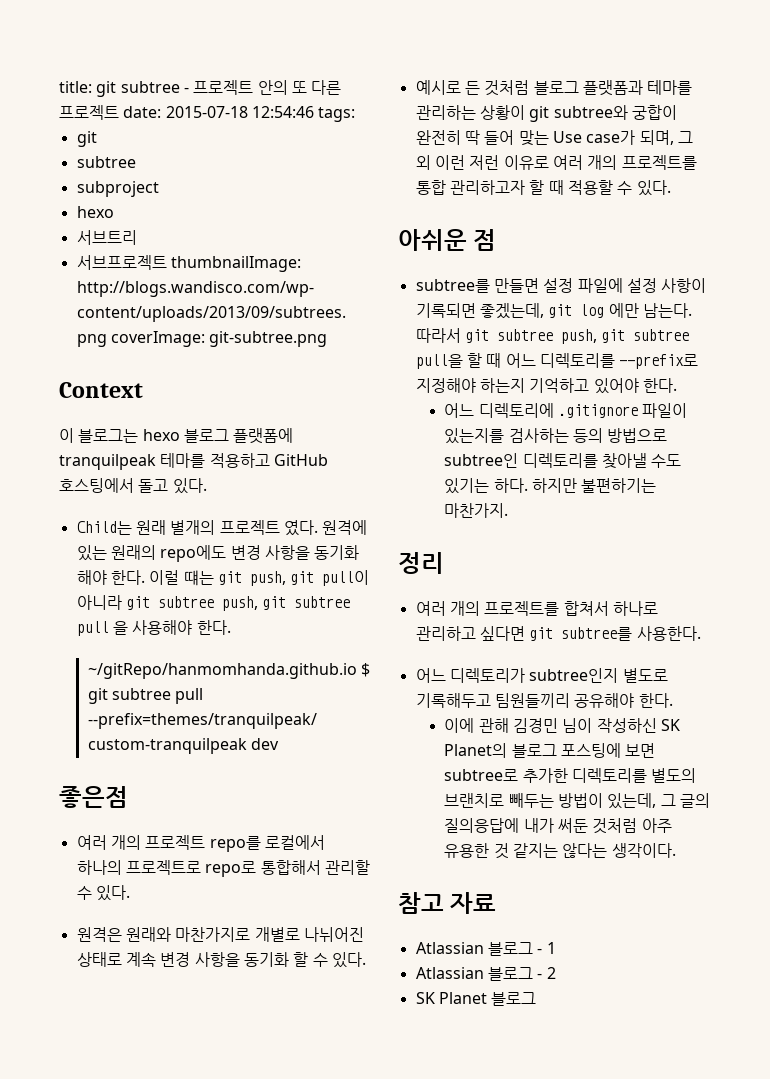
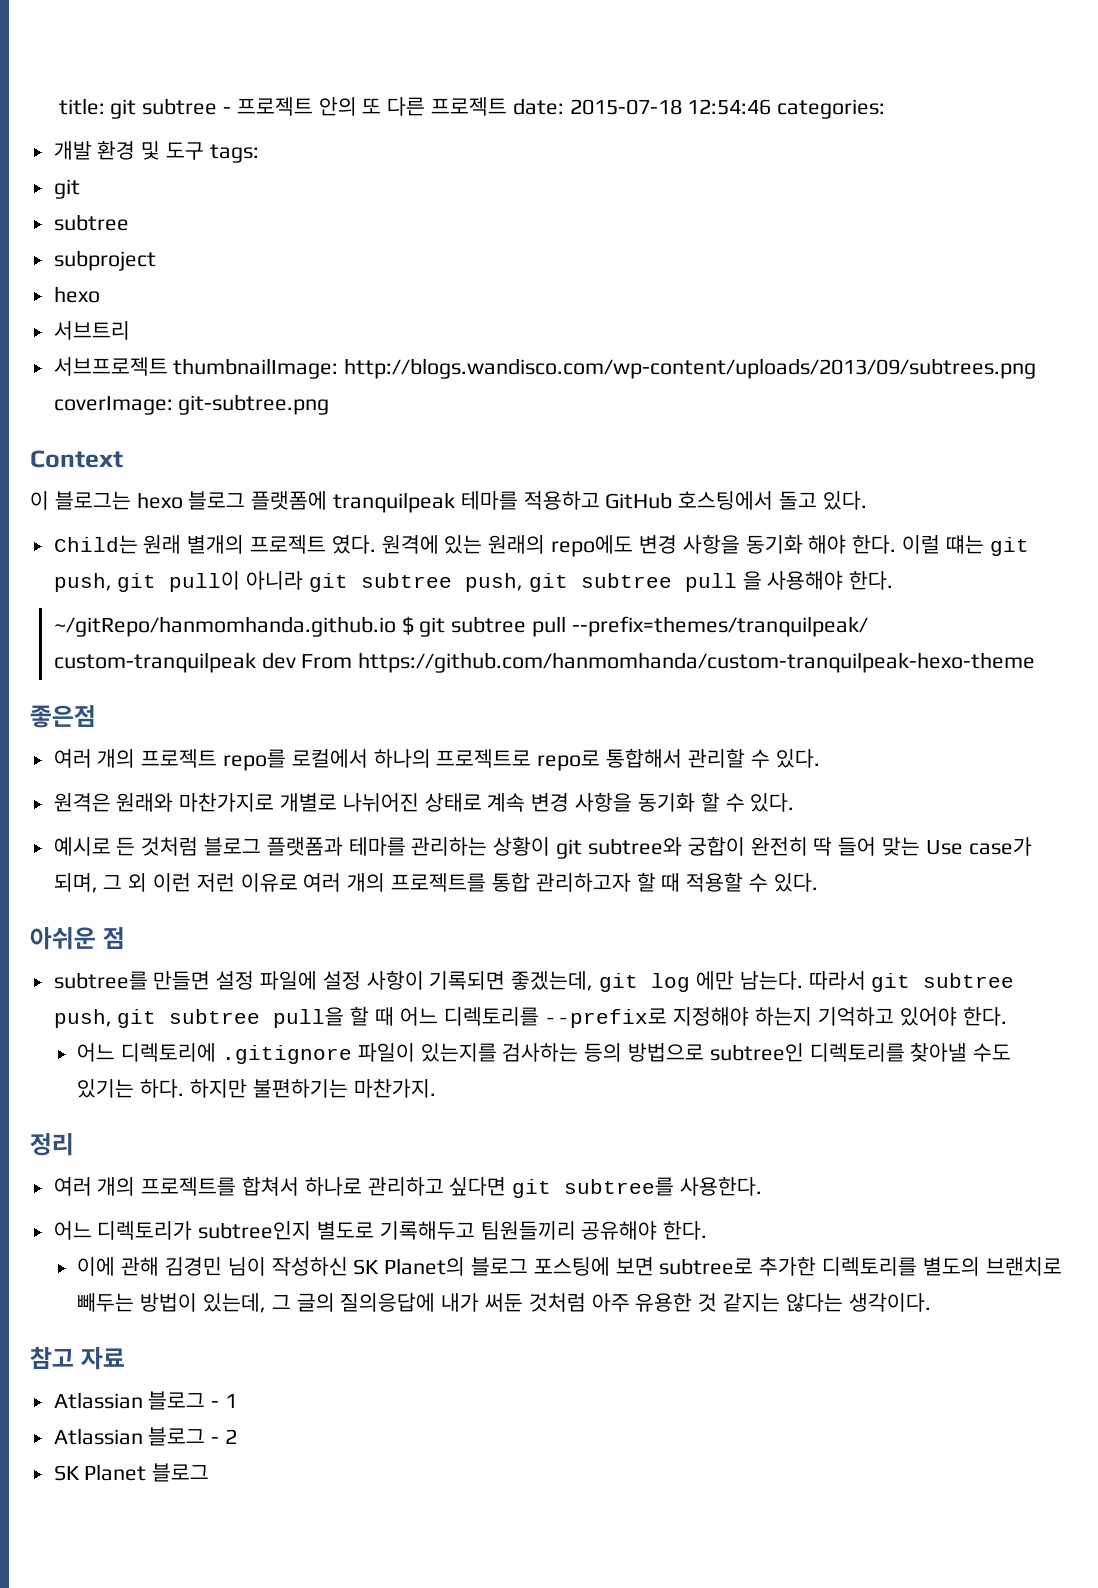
- title: git subtree - 프로젝트 안의 또 다른 프로젝트 date: 2015-07-18 12:54:46 tags:
+ title: git subtree - 프로젝트 안의 또 다른 프로젝트 date: 2015-07-18 12:54:46 categories:
+ 개발 환경 및 도구 tags:
- ~/gitRepo/hanmomhanda.github.io $ git subtree pull --prefix=themes/tranquilpeak/ custom-tranquilpeak dev
+ ~/gitRepo/hanmomhanda.github.io $ git subtree pull --prefix=themes/tranquilpeak/ custom-tranquilpeak dev From https://github.com/hanmomhanda/custom-tranquilpeak-hexo-theme

